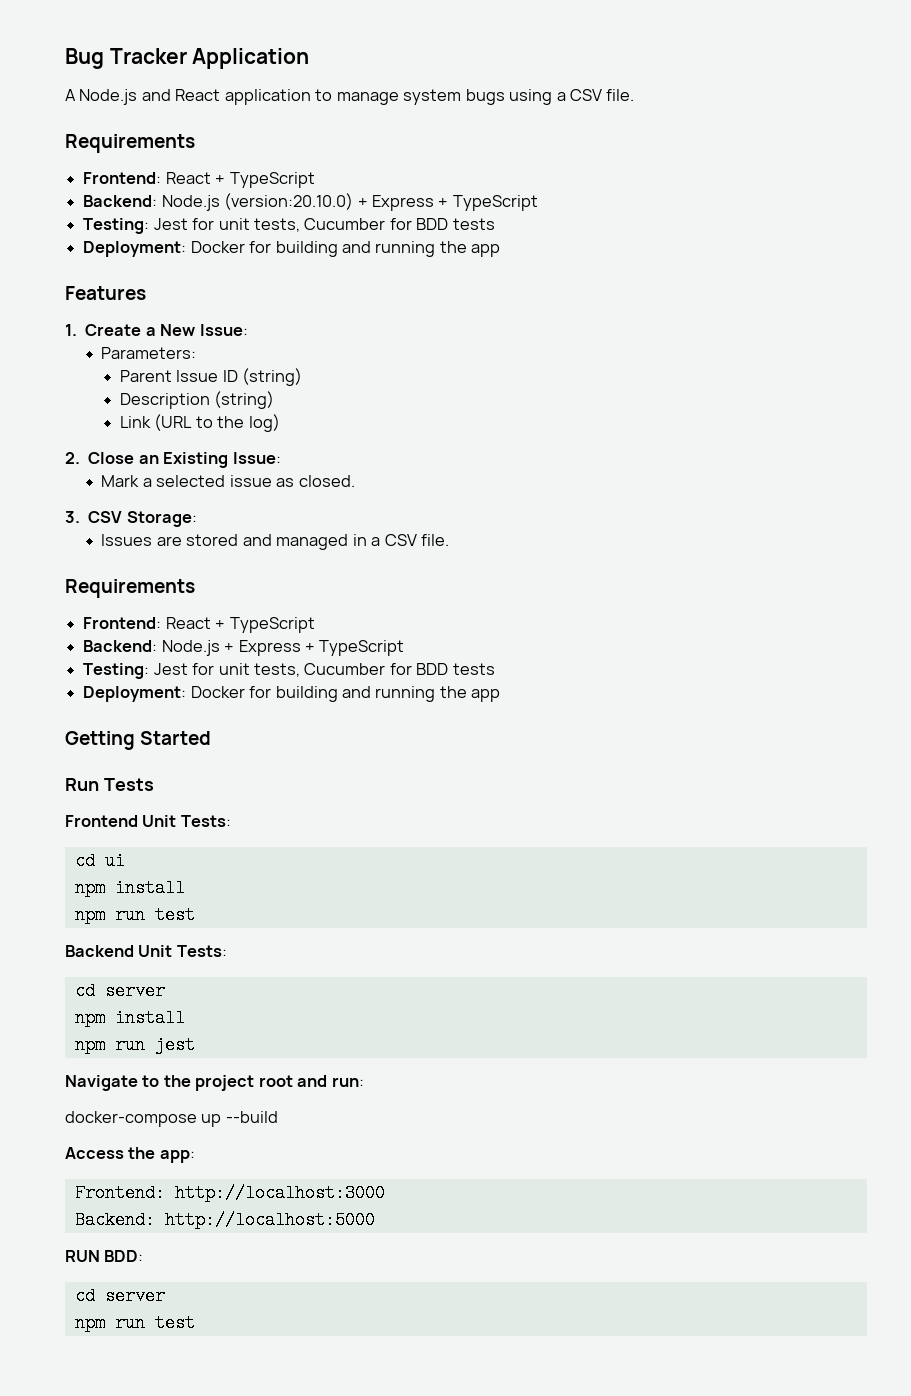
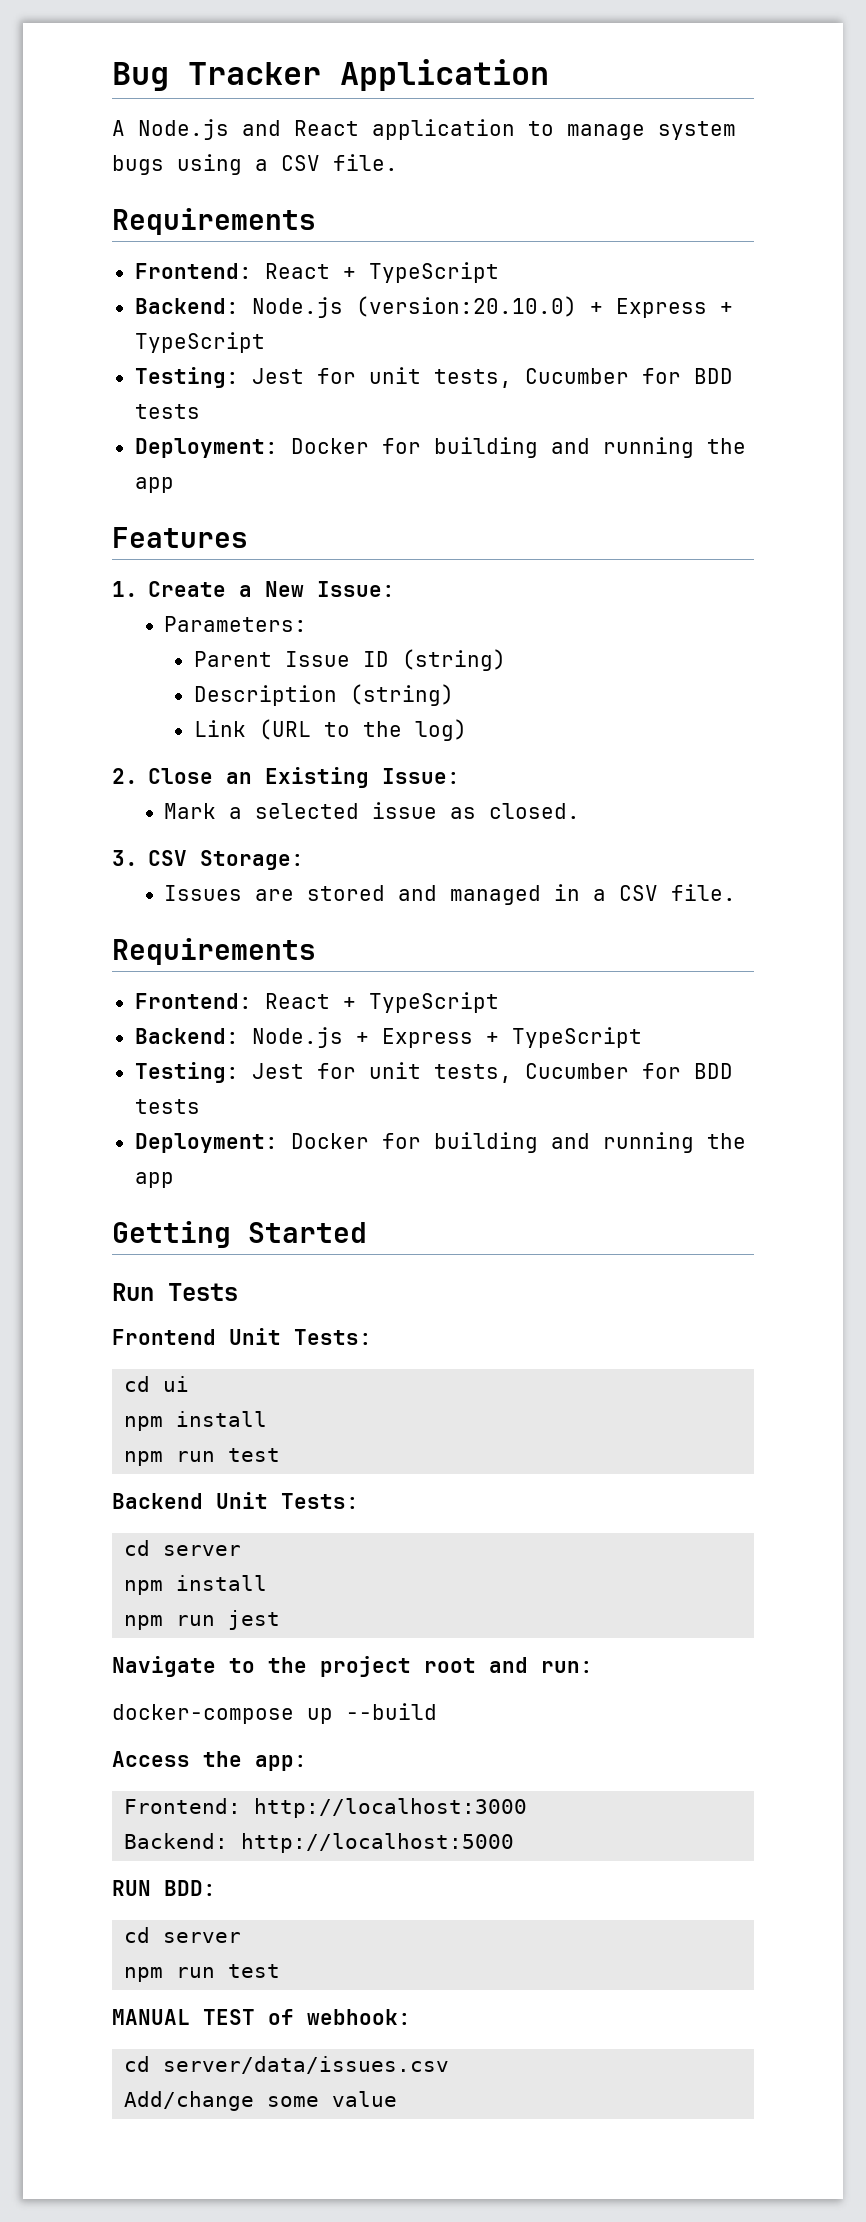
+ MANUAL TEST of webhook:
+ cd server/data/issues.csv
+ Add/change some value

